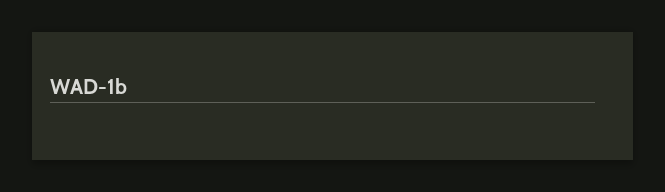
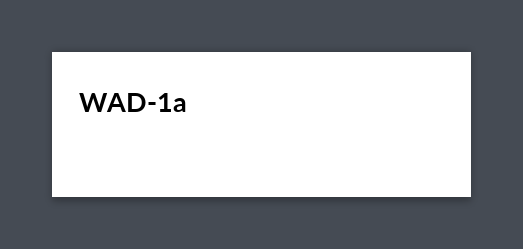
- WAD-1b
+ WAD-1a

